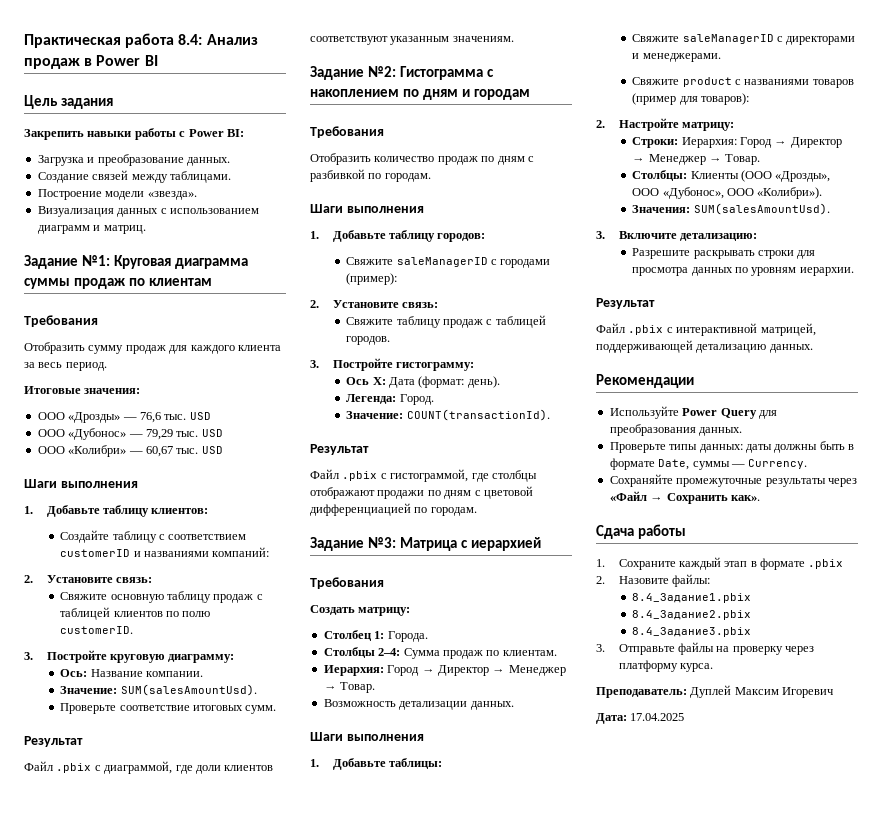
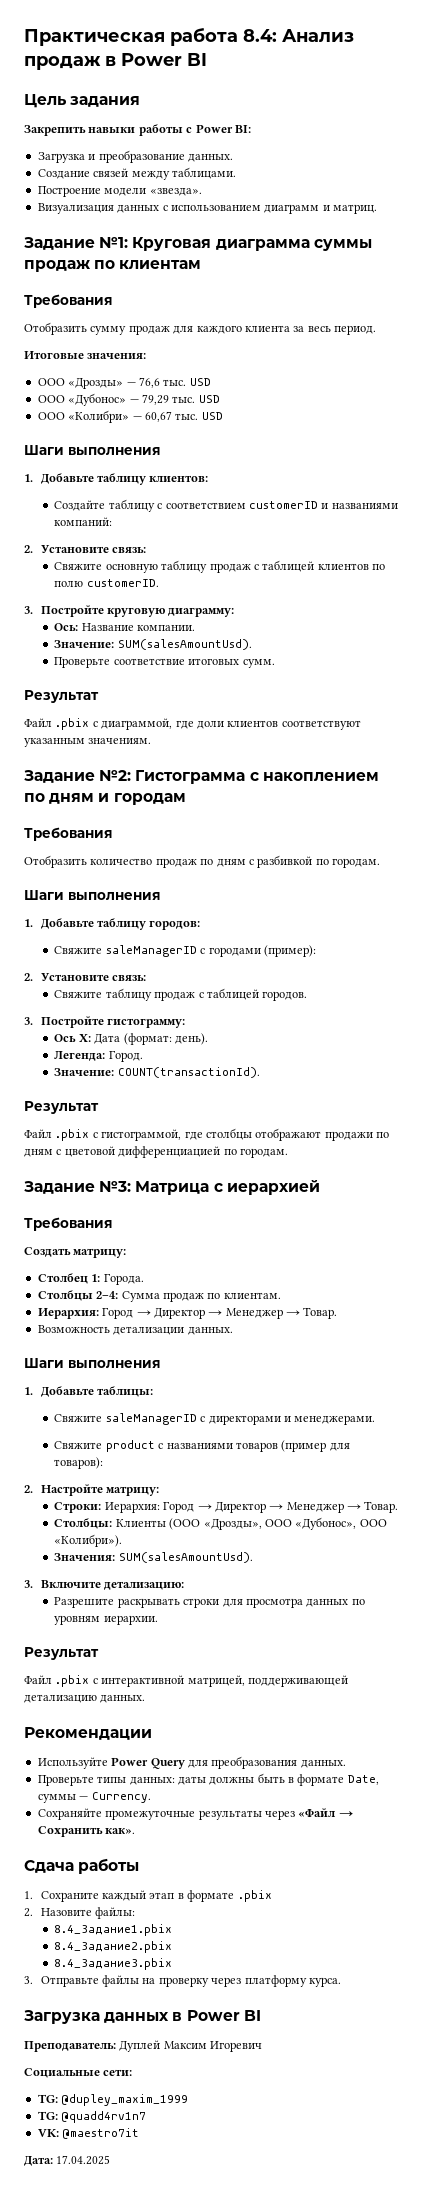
+ Загрузка данных в Power BI
+ Cоциальные сети:
+ TG: @dupley_maxim_1999
+ TG: @quadd4rv1n7
+ VK: @maestro7it

